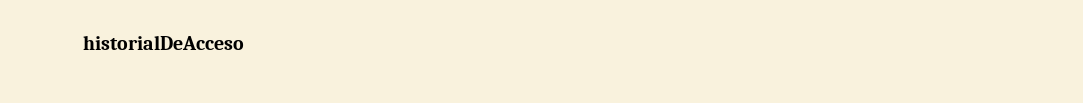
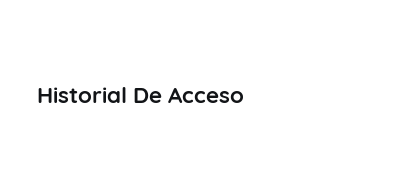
- historialDeAcceso
+ Historial De Acceso

